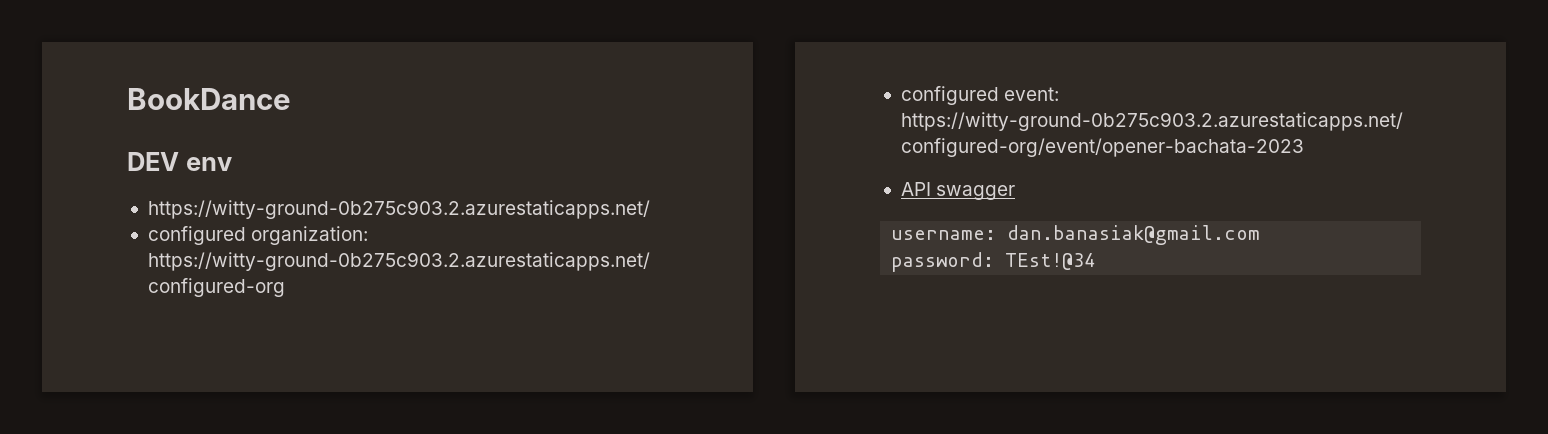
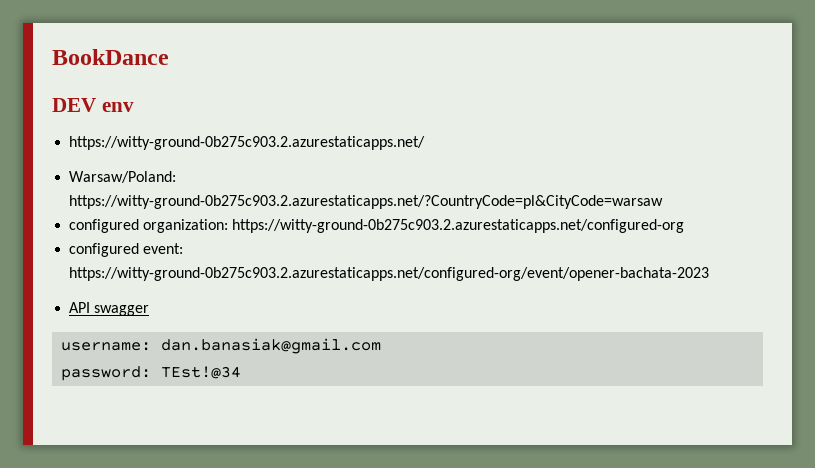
+ Warsaw/Poland: https://witty-ground-0b275c903.2.azurestaticapps.net/?CountryCode=pl&CityCode=warsaw

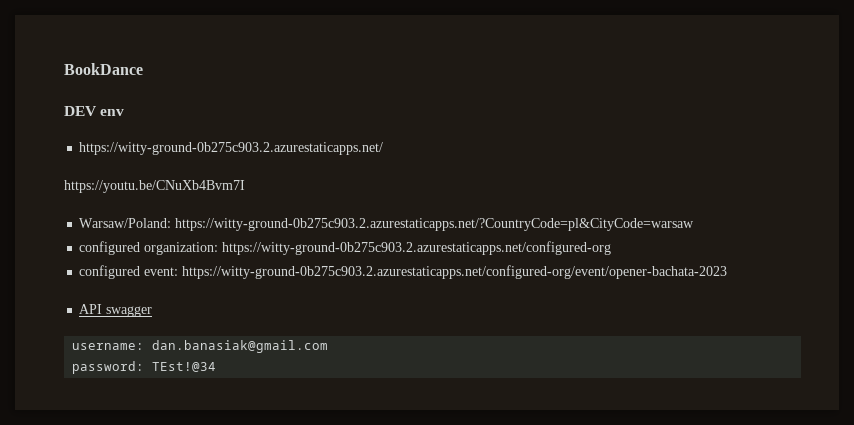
+ https://youtu.be/CNuXb4Bvm7I

